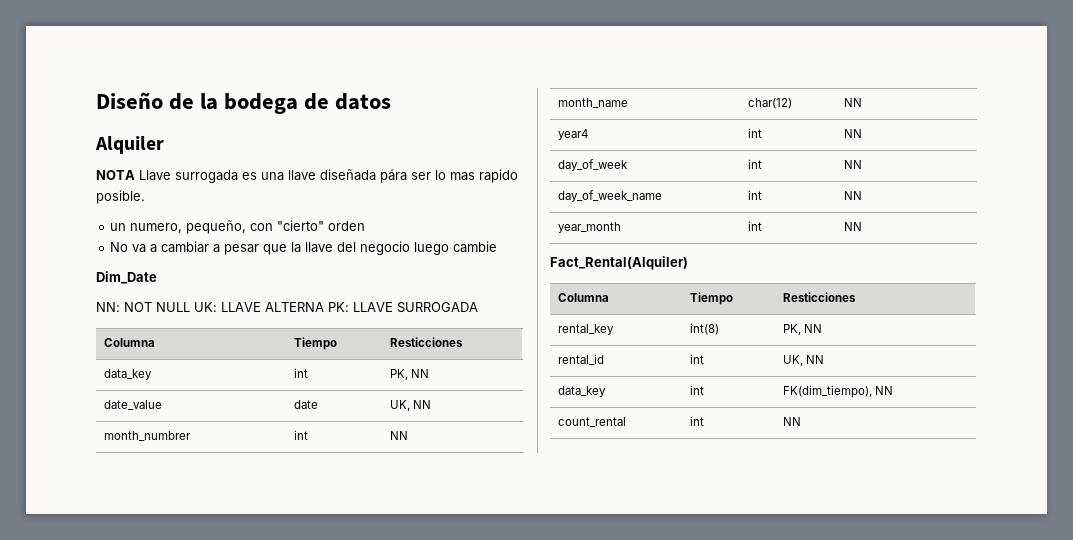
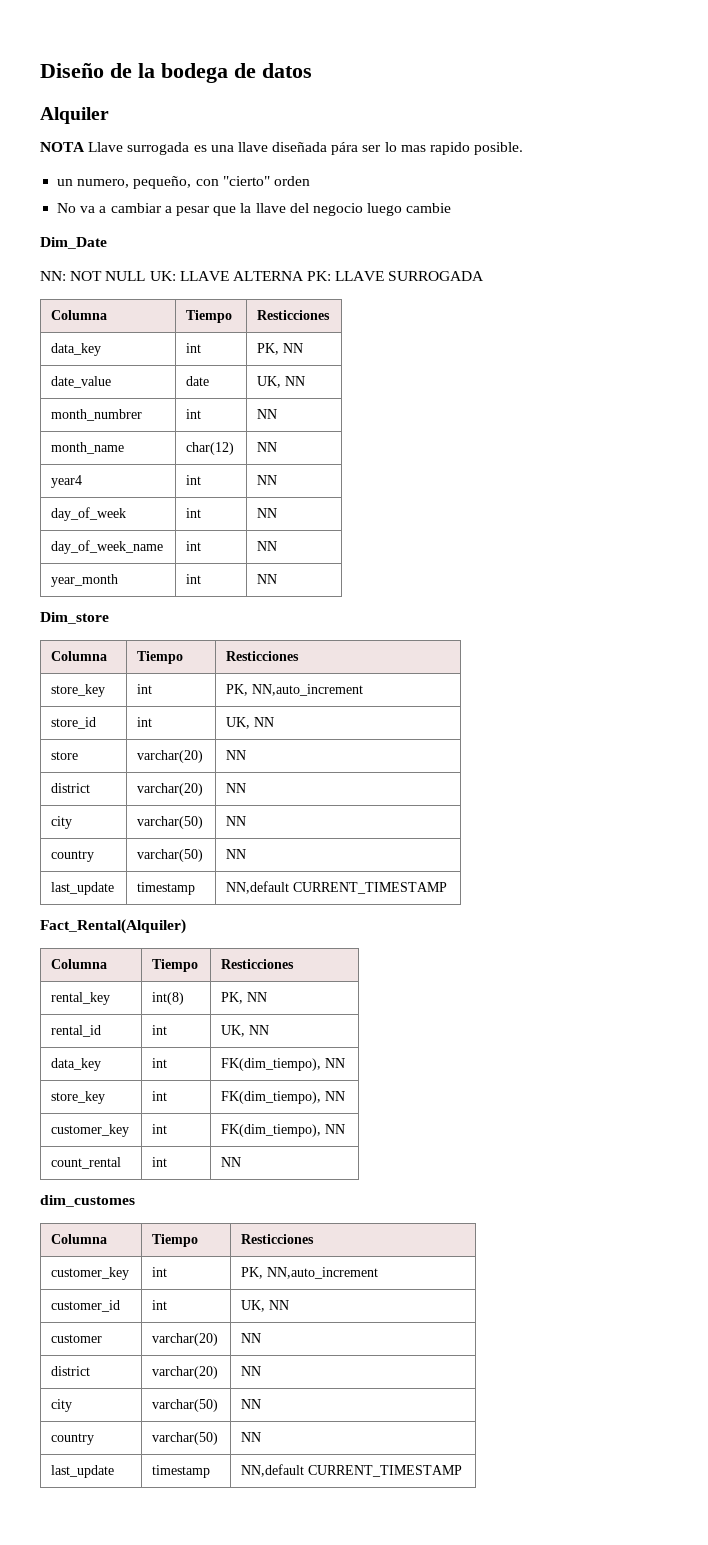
+ Dim_store
+ Columna | Tiempo | Resticciones
+ store_key | int | PK, NN,auto_increment
+ store_id | int | UK, NN
+ store | varchar(20) | NN
+ district | varchar(20) | NN
+ city | varchar(50) | NN
+ country | varchar(50) | NN
+ last_update | timestamp | NN,default CURRENT_TIMESTAMP
+ store_key | int | FK(dim_tiempo), NN
+ customer_key | int | FK(dim_tiempo), NN
  count_rental | int | NN
+ dim_customes
+ Columna | Tiempo | Resticciones
+ customer_key | int | PK, NN,auto_increment
+ customer_id | int | UK, NN
+ customer | varchar(20) | NN
+ district | varchar(20) | NN
+ city | varchar(50) | NN
+ country | varchar(50) | NN
+ last_update | timestamp | NN,default CURRENT_TIMESTAMP

